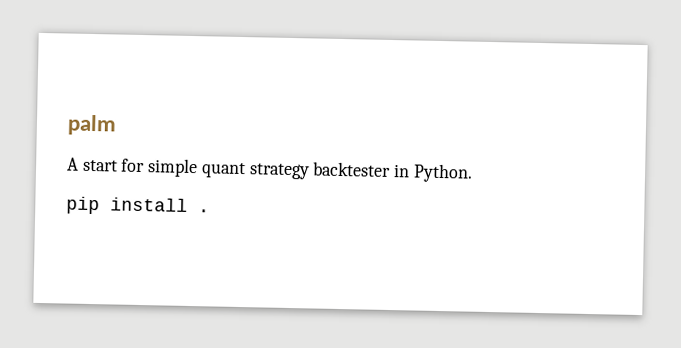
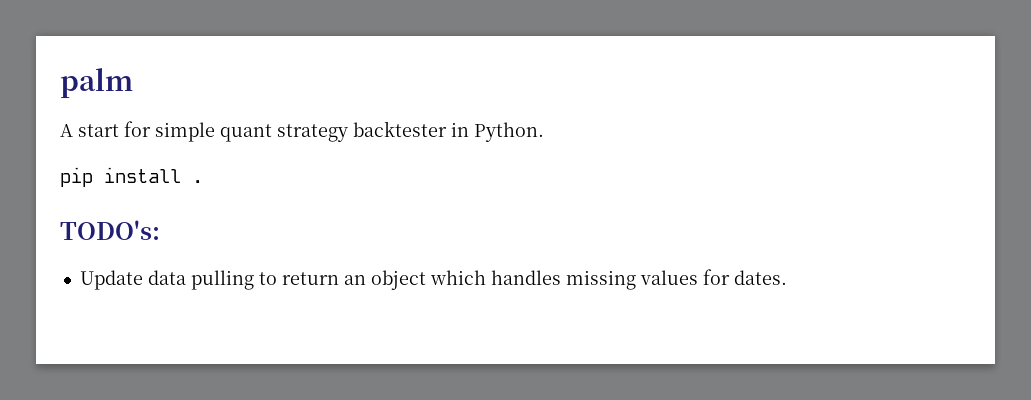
+ TODO's:
+ Update data pulling to return an object which handles missing values for dates.

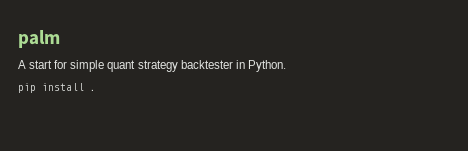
- TODO's:
- Update data pulling to return an object which handles missing values for dates.

